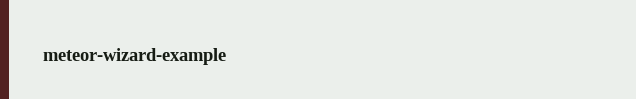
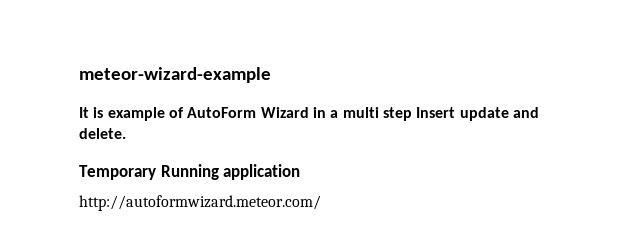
+ It is example of AutoForm Wizard in a multi step Insert update and delete.
+ Temporary Running application
+ http://autoformwizard.meteor.com/

